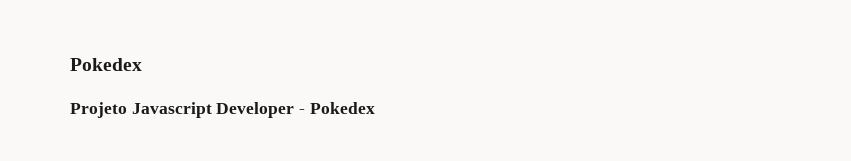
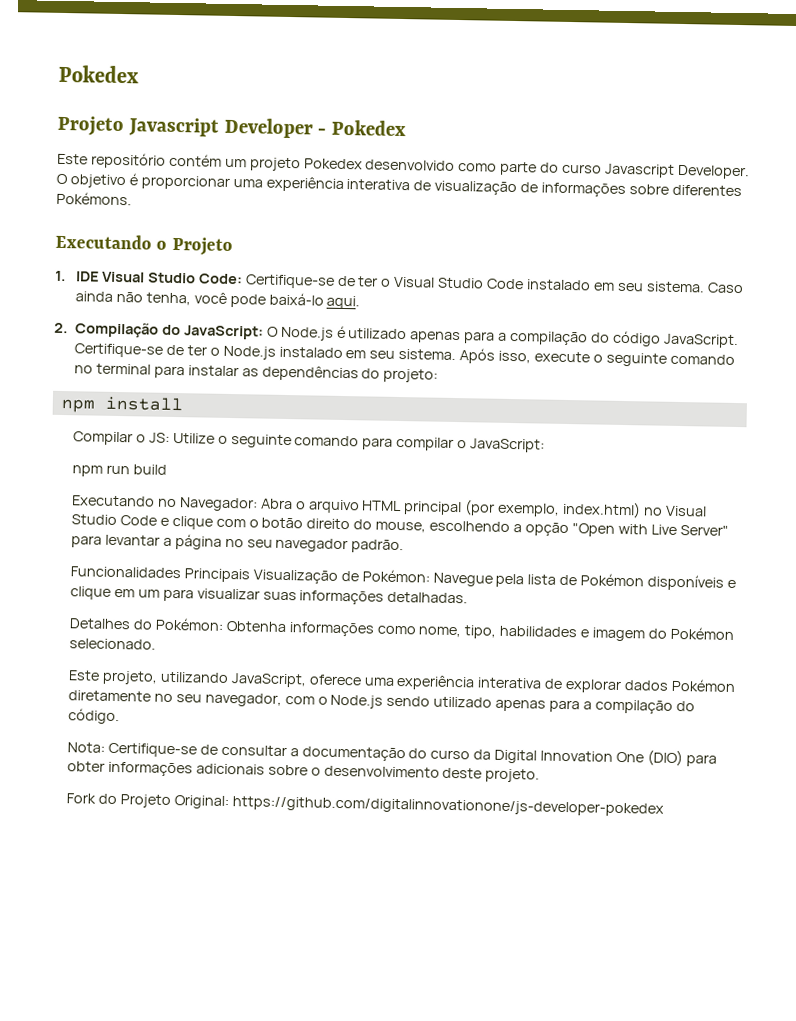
+ Este repositório contém um projeto Pokedex desenvolvido como parte do curso Javascript Developer. O objetivo é proporcionar uma experiência interativa de visualização de informações sobre diferentes Pokémons.
+ Executando o Projeto
+ 1. IDE Visual Studio Code: Certifique-se de ter o Visual Studio Code instalado em seu sistema. Caso ainda não tenha, você pode baixá-lo aqui.
+ 2. Compilação do JavaScript: O Node.js é utilizado apenas para a compilação do código JavaScript. Certifique-se de ter o Node.js instalado em seu sistema. Após isso, execute o seguinte comando no terminal para instalar as dependências do projeto:
+ npm install
+ Compilar o JS: Utilize o seguinte comando para compilar o JavaScript:
+ npm run build
+ Executando no Navegador: Abra o arquivo HTML principal (por exemplo, index.html) no Visual Studio Code e clique com o botão direito do mouse, escolhendo a opção "Open with Live Server" para levantar a página no seu navegador padrão.
+ Funcionalidades Principais Visualização de Pokémon: Navegue pela lista de Pokémon disponíveis e clique em um para visualizar suas informações detalhadas.
+ Detalhes do Pokémon: Obtenha informações como nome, tipo, habilidades e imagem do Pokémon selecionado.
+ Este projeto, utilizando JavaScript, oferece uma experiência interativa de explorar dados Pokémon diretamente no seu navegador, com o Node.js sendo utilizado apenas para a compilação do código.
+ Nota: Certifique-se de consultar a documentação do curso da Digital Innovation One (DIO) para obter informações adicionais sobre o desenvolvimento deste projeto.
+ Fork do Projeto Original: https://github.com/digitalinnovationone/js-developer-pokedex

